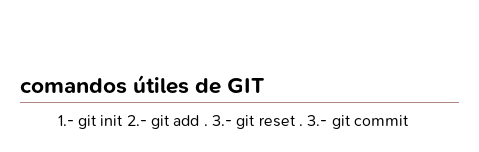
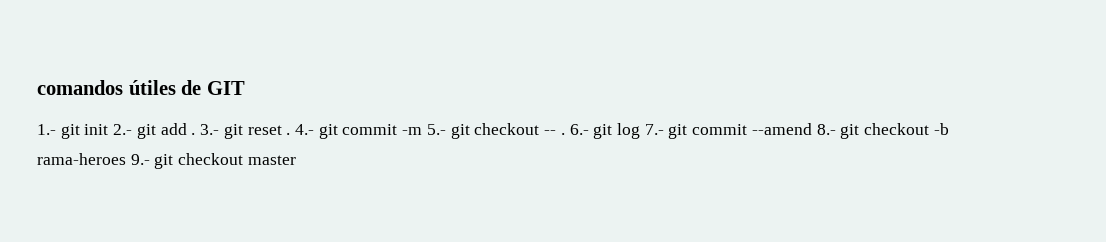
- 3.- git commit
+ 4.- git commit -m 5.- git checkout -- . 6.- git log 7.- git commit --amend 8.- git checkout -b rama-heroes 9.- git checkout master

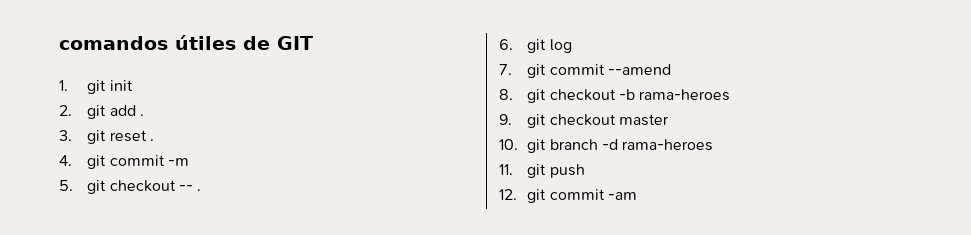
- 1.- git init 2.- git add . 3.- git reset . 4.- git commit -m 5.- git checkout -- . 6.- git log 7.- git commit --amend 8.- git checkout -b rama-heroes 9.- git checkout master
+ 1. git init
+ 2. git add .
+ 3. git reset .
+ 4. git commit -m
+ 5. git checkout -- .
+ 6. git log
+ 7. git commit --amend
+ 8. git checkout -b rama-heroes
+ 9. git checkout master
+ 10. git branch -d rama-heroes
+ 11. git push
+ 12. git commit -am

